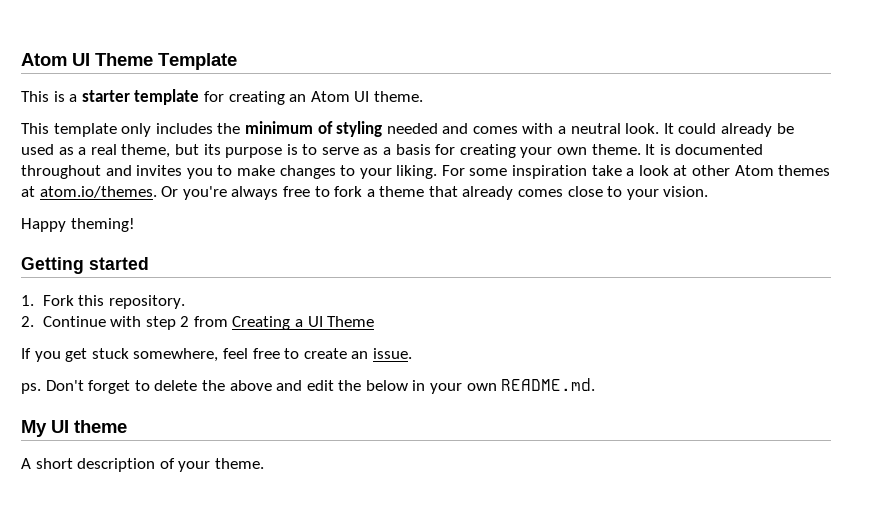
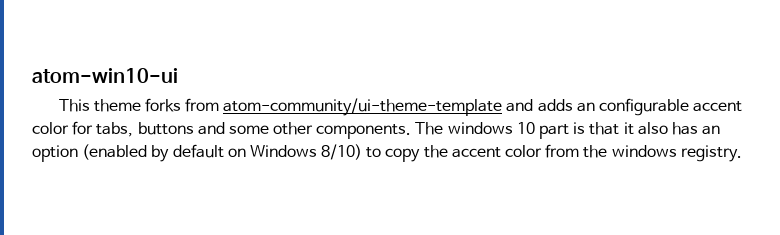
- Atom UI Theme Template
- This is a starter template for creating an Atom UI theme.
- This template only includes the minimum of styling needed and comes with a neutral look. It could already be used as a real theme, but its purpose is to serve as a basis for creating your own theme. It is documented throughout and invites you to make changes to your liking. For some inspiration take a look at other Atom themes at atom.io/themes. Or you're always free to fork a theme that already comes close to your vision.
- Happy theming!
- Getting started
- 1. Fork this repository.
- 2. Continue with step 2 from Creating a UI Theme
- If you get stuck somewhere, feel free to create an issue.
- ps. Don't forget to delete the above and edit the below in your own README.md.
- My UI theme
- A short description of your theme.
+ atom-win10-ui
+ This theme forks from atom-community/ui-theme-template and adds an configurable accent color for tabs, buttons and some other components. The windows 10 part is that it also has an option (enabled by default on Windows 8/10) to copy the accent color from the windows registry.

